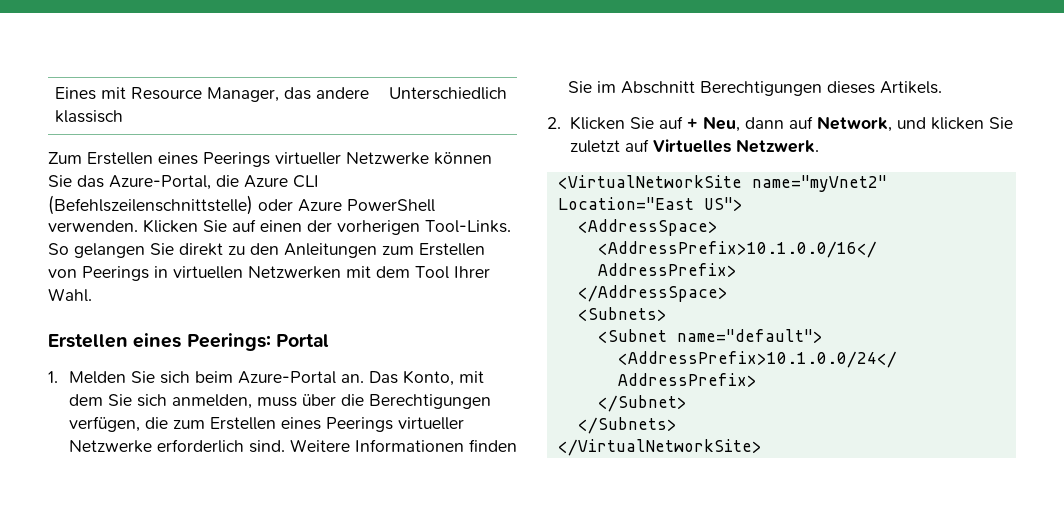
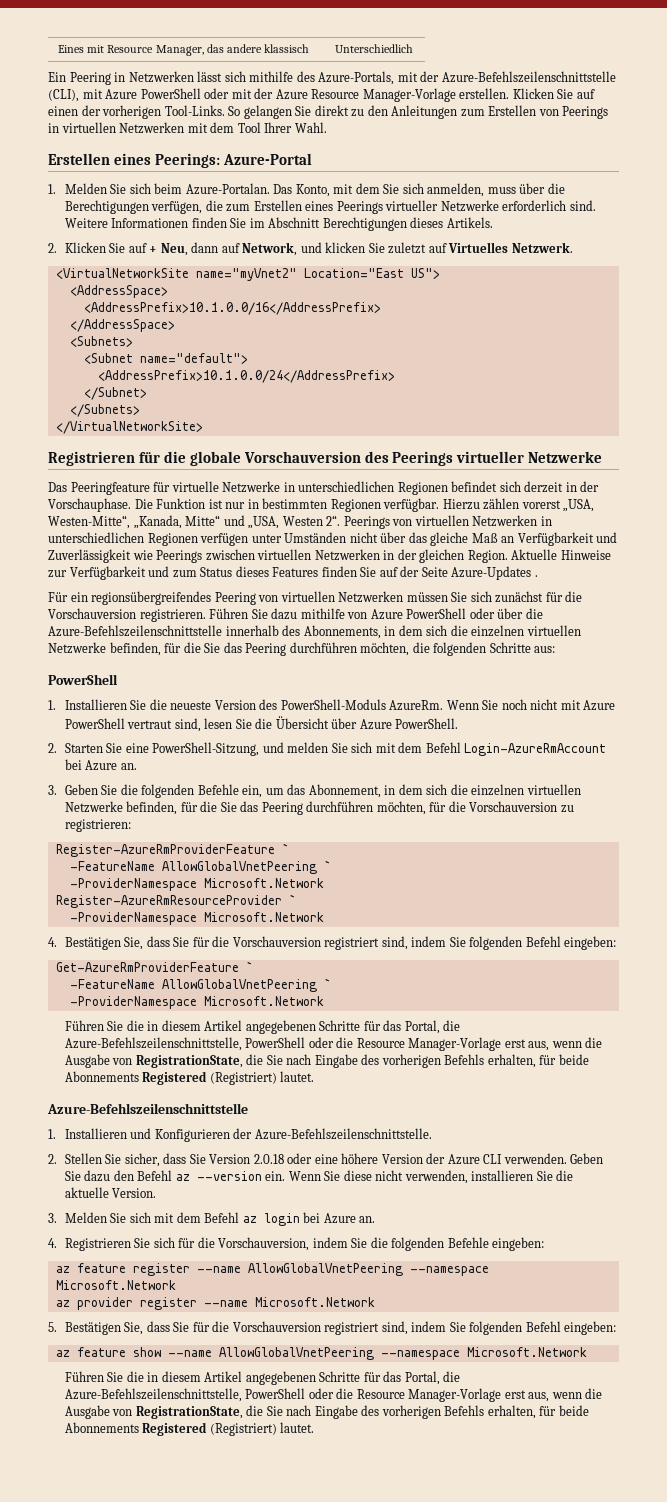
- Zum Erstellen eines Peerings virtueller Netzwerke können Sie das Azure-Portal, die Azure CLI (Befehlszeilenschnittstelle) oder Azure PowerShell verwenden.
+ Ein Peering in Netzwerken lässt sich mithilfe des Azure-Portals, mit der Azure-Befehlszeilenschnittstelle (CLI), mit Azure PowerShell oder mit der Azure Resource Manager-Vorlage erstellen.
- Erstellen eines Peerings: Portal
+ Erstellen eines Peerings: Azure-Portal
- 1. Melden Sie sich beim Azure-Portal an.
+ 1. Melden Sie sich beim Azure-Portalan.
+ Registrieren für die globale Vorschauversion des Peerings virtueller Netzwerke
+ Das Peeringfeature für virtuelle Netzwerke in unterschiedlichen Regionen befindet sich derzeit in der Vorschauphase. Die Funktion ist nur in bestimmten Regionen verfügbar. Hierzu zählen vorerst „USA, Westen-Mitte“, „Kanada, Mitte“ und „USA, Westen 2“. Peerings von virtuellen Netzwerken in unterschiedlichen Regionen verfügen unter Umständen nicht über das gleiche Maß an Verfügbarkeit und Zuverlässigkeit wie Peerings zwischen virtuellen Netzwerken in der gleichen Region. Aktuelle Hinweise zur Verfügbarkeit und zum Status dieses Features finden Sie auf der Seite Azure-Updates .
+ Für ein regionsübergreifendes Peering von virtuellen Netzwerken müssen Sie sich zunächst für die Vorschauversion registrieren. Führen Sie dazu mithilfe von Azure PowerShell oder über die Azure-Befehlszeilenschnittstelle innerhalb des Abonnements, in dem sich die einzelnen virtuellen Netzwerke befinden, für die Sie das Peering durchführen möchten, die folgenden Schritte aus:
+ PowerShell
+ 1. Installieren Sie die neueste Version des PowerShell-Moduls AzureRm. Wenn Sie noch nicht mit Azure PowerShell vertraut sind, lesen Sie die Übersicht über Azure PowerShell.
+ 2. Starten Sie eine PowerShell-Sitzung, und melden Sie sich mit dem Befehl Login-AzureRmAccount bei Azure an.
+ 3. Geben Sie die folgenden Befehle ein, um das Abonnement, in dem sich die einzelnen virtuellen Netzwerke befinden, für die Sie das Peering durchführen möchten, für die Vorschauversion zu registrieren:
+ Register-AzureRmProviderFeature `
+ -FeatureName AllowGlobalVnetPeering `
+ -ProviderNamespace Microsoft.Network
+ Register-AzureRmResourceProvider `
+ -ProviderNamespace Microsoft.Network
+ 4. Bestätigen Sie, dass Sie für die Vorschauversion registriert sind, indem Sie folgenden Befehl eingeben:
+ Get-AzureRmProviderFeature `
+ -FeatureName AllowGlobalVnetPeering `
+ -ProviderNamespace Microsoft.Network
+ Führen Sie die in diesem Artikel angegebenen Schritte für das Portal, die Azure-Befehlszeilenschnittstelle, PowerShell oder die Resource Manager-Vorlage erst aus, wenn die Ausgabe von RegistrationState, die Sie nach Eingabe des vorherigen Befehls erhalten, für beide Abonnements Registered (Registriert) lautet.
+ Azure-Befehlszeilenschnittstelle
+ 1. Installieren und Konfigurieren der Azure-Befehlszeilenschnittstelle.
+ 2. Stellen Sie sicher, dass Sie Version 2.0.18 oder eine höhere Version der Azure CLI verwenden. Geben Sie dazu den Befehl az --version ein. Wenn Sie diese nicht verwenden, installieren Sie die aktuelle Version.
+ 3. Melden Sie sich mit dem Befehl az login bei Azure an.
+ 4. Registrieren Sie sich für die Vorschauversion, indem Sie die folgenden Befehle eingeben:
+ az feature register --name AllowGlobalVnetPeering --namespace Microsoft.Network
+ az provider register --name Microsoft.Network
+ 5. Bestätigen Sie, dass Sie für die Vorschauversion registriert sind, indem Sie folgenden Befehl eingeben:
+ az feature show --name AllowGlobalVnetPeering --namespace Microsoft.Network
+ Führen Sie die in diesem Artikel angegebenen Schritte für das Portal, die Azure-Befehlszeilenschnittstelle, PowerShell oder die Resource Manager-Vorlage erst aus, wenn die Ausgabe von RegistrationState, die Sie nach Eingabe des vorherigen Befehls erhalten, für beide Abonnements Registered (Registriert) lautet.

